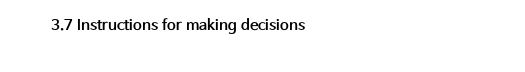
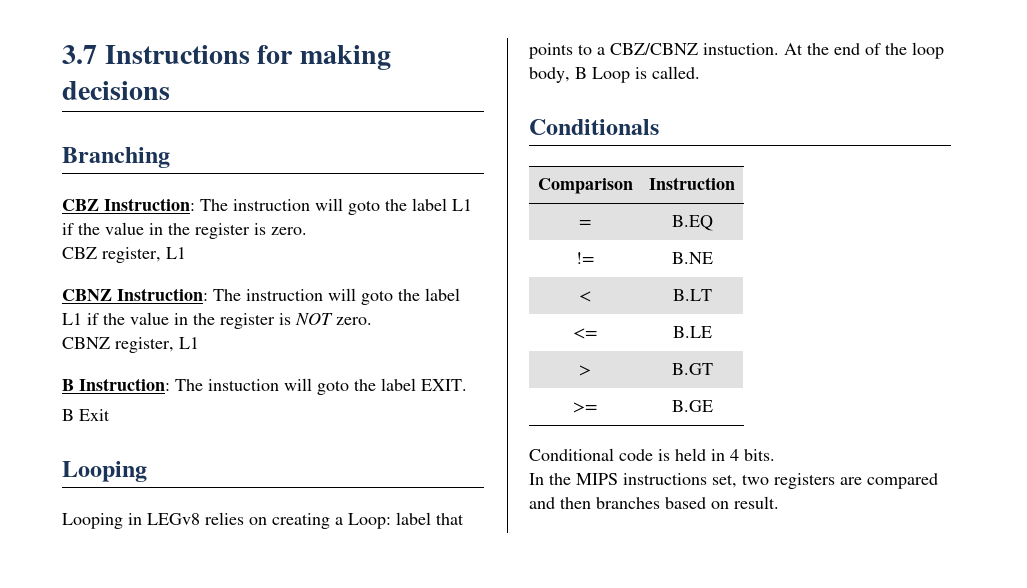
+ Branching
+ CBZ Instruction: The instruction will goto the label L1 if the value in the register is zero.
+ CBZ register, L1
+ CBNZ Instruction: The instruction will goto the label L1 if the value in the register is NOT zero.
+ CBNZ register, L1
+ B Instruction: The instuction will goto the label EXIT.
+ B Exit
+ Looping
+ Looping in LEGv8 relies on creating a Loop: label that points to a CBZ/CBNZ instuction. At the end of the loop body, B Loop is called.
+ Conditionals
+ Comparison | Instruction
+ = | B.EQ
+ != | B.NE
+ < | B.LT
+ <= | B.LE
+ > | B.GT
+ >= | B.GE
+ Conditional code is held in 4 bits.
+ In the MIPS instructions set, two registers are compared and then branches based on result.

